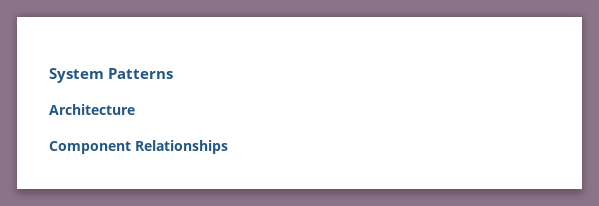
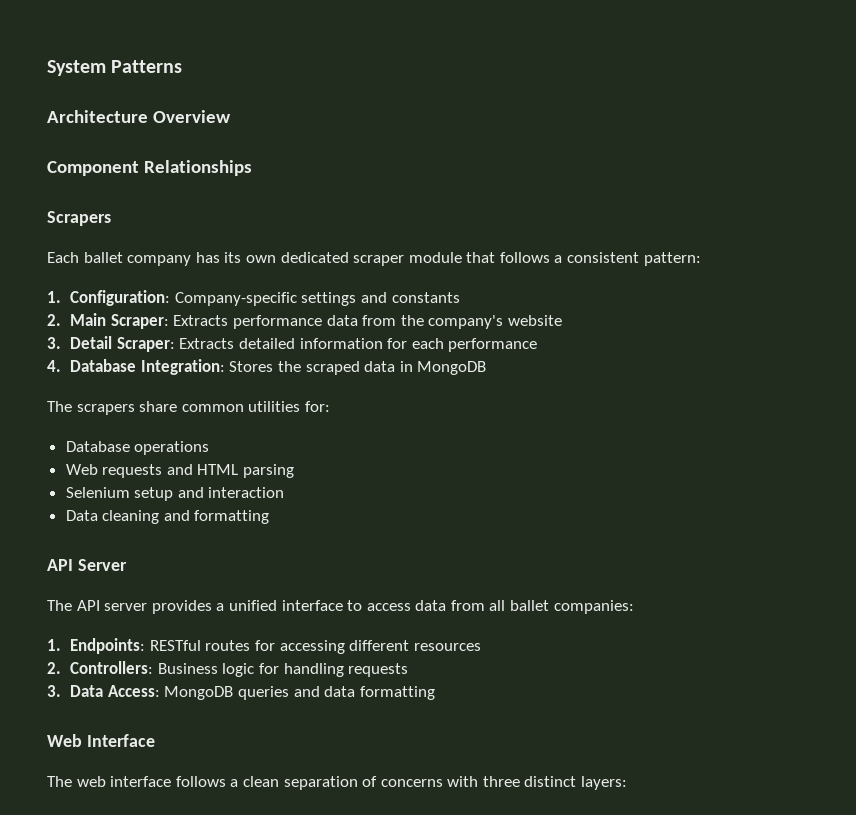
- Architecture
+ Architecture Overview
+ Scrapers
+ Each ballet company has its own dedicated scraper module that follows a consistent pattern:
+ 1. Configuration: Company-specific settings and constants
+ 2. Main Scraper: Extracts performance data from the company's website
+ 3. Detail Scraper: Extracts detailed information for each performance
+ 4. Database Integration: Stores the scraped data in MongoDB
+ The scrapers share common utilities for:
+ Database operations
+ Web requests and HTML parsing
+ Selenium setup and interaction
+ Data cleaning and formatting
+ API Server
+ The API server provides a unified interface to access data from all ballet companies:
+ 1. Endpoints: RESTful routes for accessing different resources
+ 2. Controllers: Business logic for handling requests
+ 3. Data Access: MongoDB queries and data formatting
+ Web Interface
+ The web interface follows a clean separation of concerns with three distinct layers:

